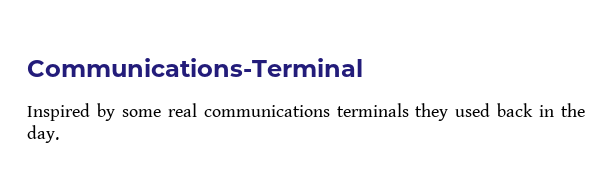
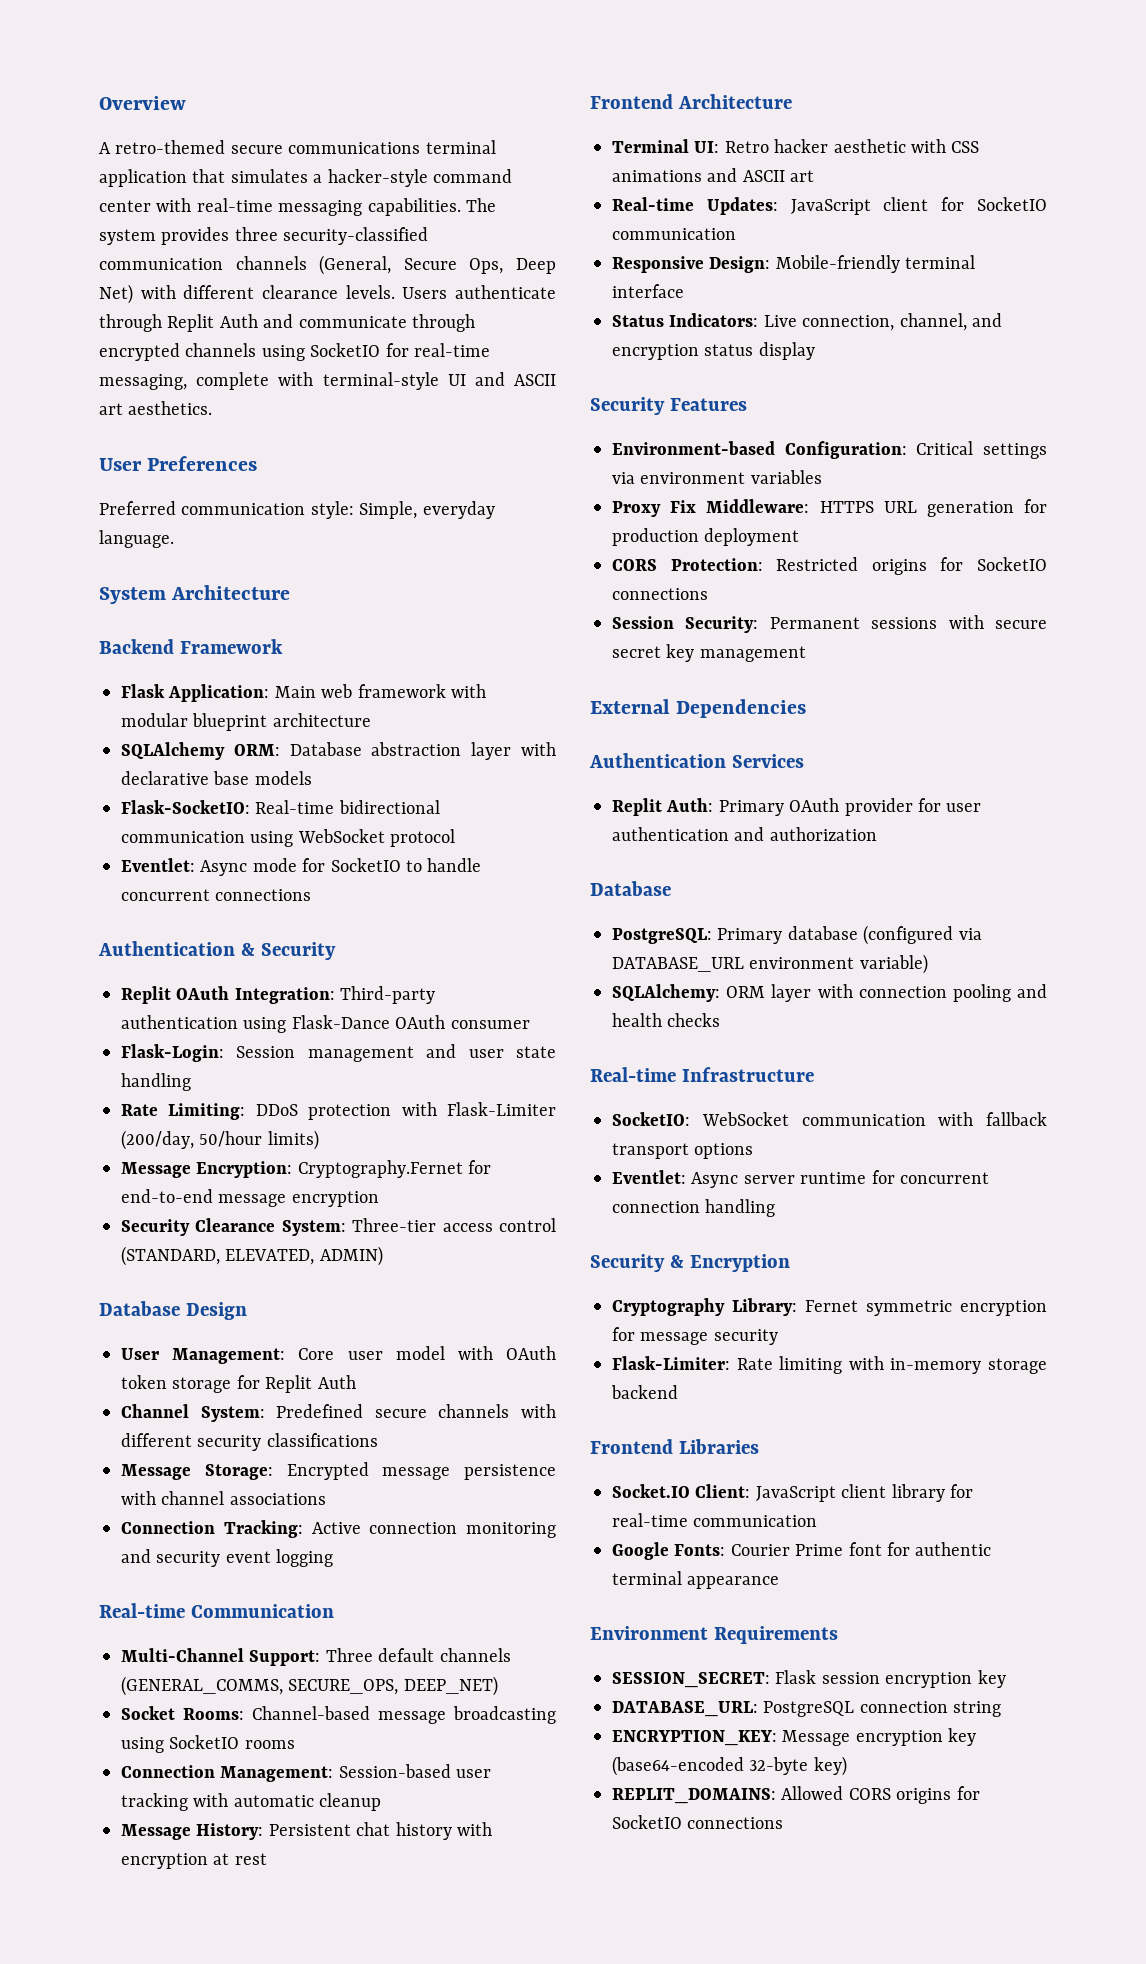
- Communications-Terminal
- Inspired by some real communications terminals they used back in the day.
+ Overview
+ A retro-themed secure communications terminal application that simulates a hacker-style command center with real-time messaging capabilities. The system provides three security-classified communication channels (General, Secure Ops, Deep Net) with different clearance levels. Users authenticate through Replit Auth and communicate through encrypted channels using SocketIO for real-time messaging, complete with terminal-style UI and ASCII art aesthetics.
+ User Preferences
+ Preferred communication style: Simple, everyday language.
+ System Architecture
+ Backend Framework
+ Flask Application: Main web framework with modular blueprint architecture
+ SQLAlchemy ORM: Database abstraction layer with declarative base models
+ Flask-SocketIO: Real-time bidirectional communication using WebSocket protocol
+ Eventlet: Async mode for SocketIO to handle concurrent connections
+ Authentication & Security
+ Replit OAuth Integration: Third-party authentication using Flask-Dance OAuth consumer
+ Flask-Login: Session management and user state handling
+ Rate Limiting: DDoS protection with Flask-Limiter (200/day, 50/hour limits)
+ Message Encryption: Cryptography.Fernet for end-to-end message encryption
+ Security Clearance System: Three-tier access control (STANDARD, ELEVATED, ADMIN)
+ Database Design
+ User Management: Core user model with OAuth token storage for Replit Auth
+ Channel System: Predefined secure channels with different security classifications
+ Message Storage: Encrypted message persistence with channel associations
+ Connection Tracking: Active connection monitoring and security event logging
+ Real-time Communication
+ Multi-Channel Support: Three default channels (GENERAL_COMMS, SECURE_OPS, DEEP_NET)
+ Socket Rooms: Channel-based message broadcasting using SocketIO rooms
+ Connection Management: Session-based user tracking with automatic cleanup
+ Message History: Persistent chat history with encryption at rest
+ Frontend Architecture
+ Terminal UI: Retro hacker aesthetic with CSS animations and ASCII art
+ Real-time Updates: JavaScript client for SocketIO communication
+ Responsive Design: Mobile-friendly terminal interface
+ Status Indicators: Live connection, channel, and encryption status display
+ Security Features
+ Environment-based Configuration: Critical settings via environment variables
+ Proxy Fix Middleware: HTTPS URL generation for production deployment
+ CORS Protection: Restricted origins for SocketIO connections
+ Session Security: Permanent sessions with secure secret key management
+ External Dependencies
+ Authentication Services
+ Replit Auth: Primary OAuth provider for user authentication and authorization
+ Database
+ PostgreSQL: Primary database (configured via DATABASE_URL environment variable)
+ SQLAlchemy: ORM layer with connection pooling and health checks
+ Real-time Infrastructure
+ SocketIO: WebSocket communication with fallback transport options
+ Eventlet: Async server runtime for concurrent connection handling
+ Security & Encryption
+ Cryptography Library: Fernet symmetric encryption for message security
+ Flask-Limiter: Rate limiting with in-memory storage backend
+ Frontend Libraries
+ Socket.IO Client: JavaScript client library for real-time communication
+ Google Fonts: Courier Prime font for authentic terminal appearance
+ Environment Requirements
+ SESSION_SECRET: Flask session encryption key
+ DATABASE_URL: PostgreSQL connection string
+ ENCRYPTION_KEY: Message encryption key (base64-encoded 32-byte key)
+ REPLIT_DOMAINS: Allowed CORS origins for SocketIO connections

